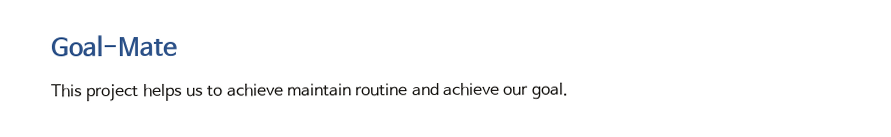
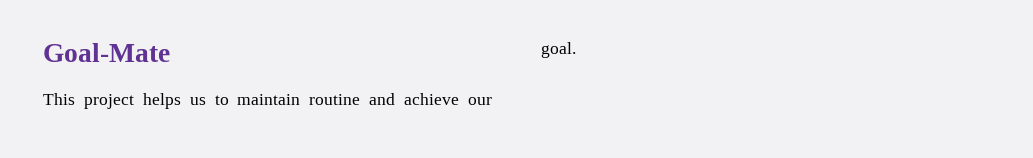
- This project helps us to achieve maintain routine and achieve our goal.
+ This project helps us to maintain routine and achieve our goal.

